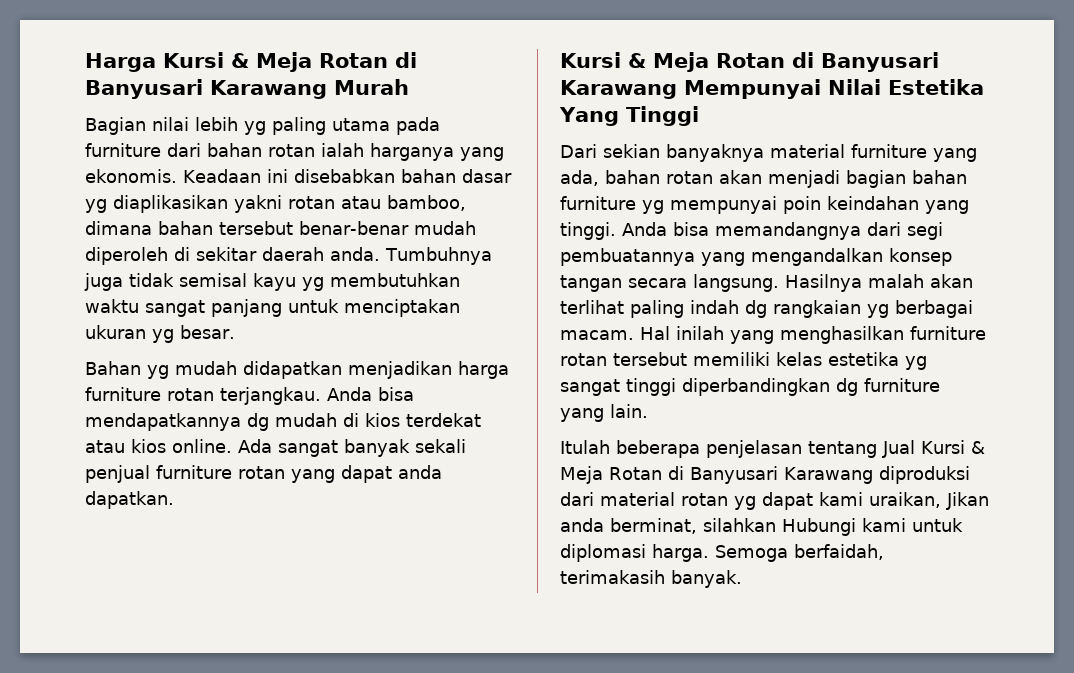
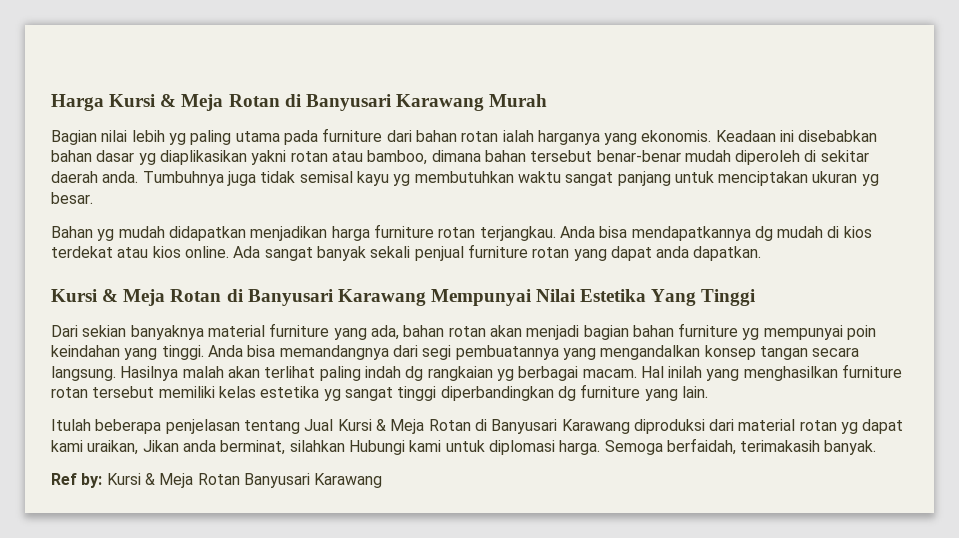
+ Ref by: Kursi & Meja Rotan Banyusari Karawang

